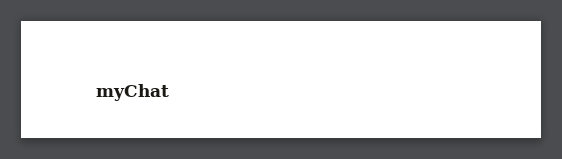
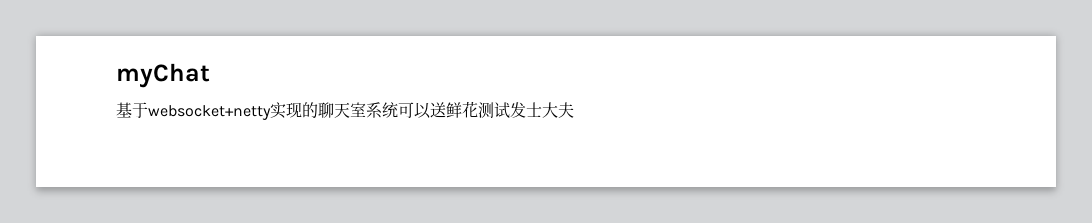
+ 基于websocket+netty实现的聊天室系统可以送鲜花测试发士大夫

